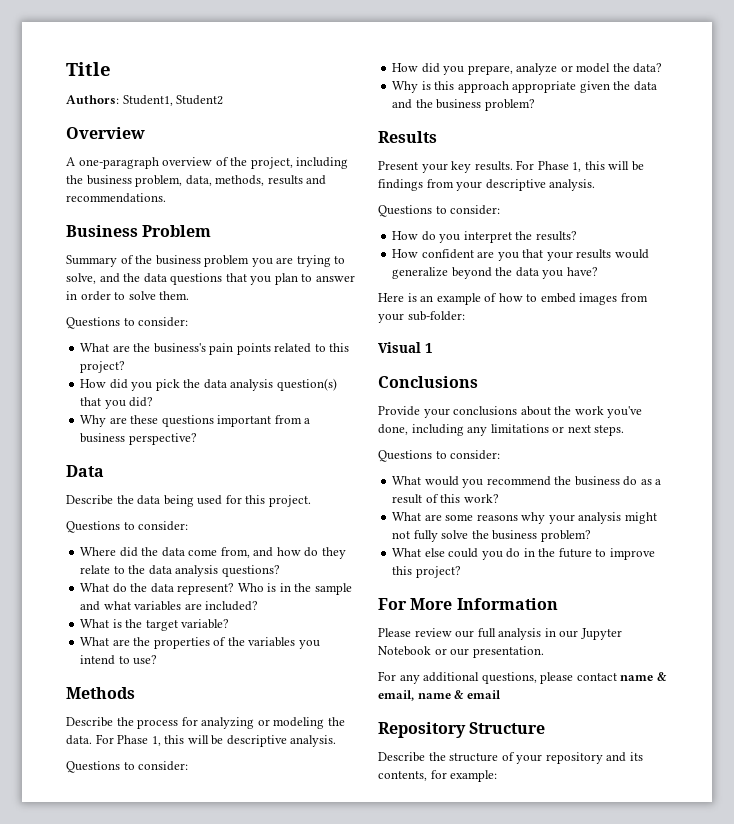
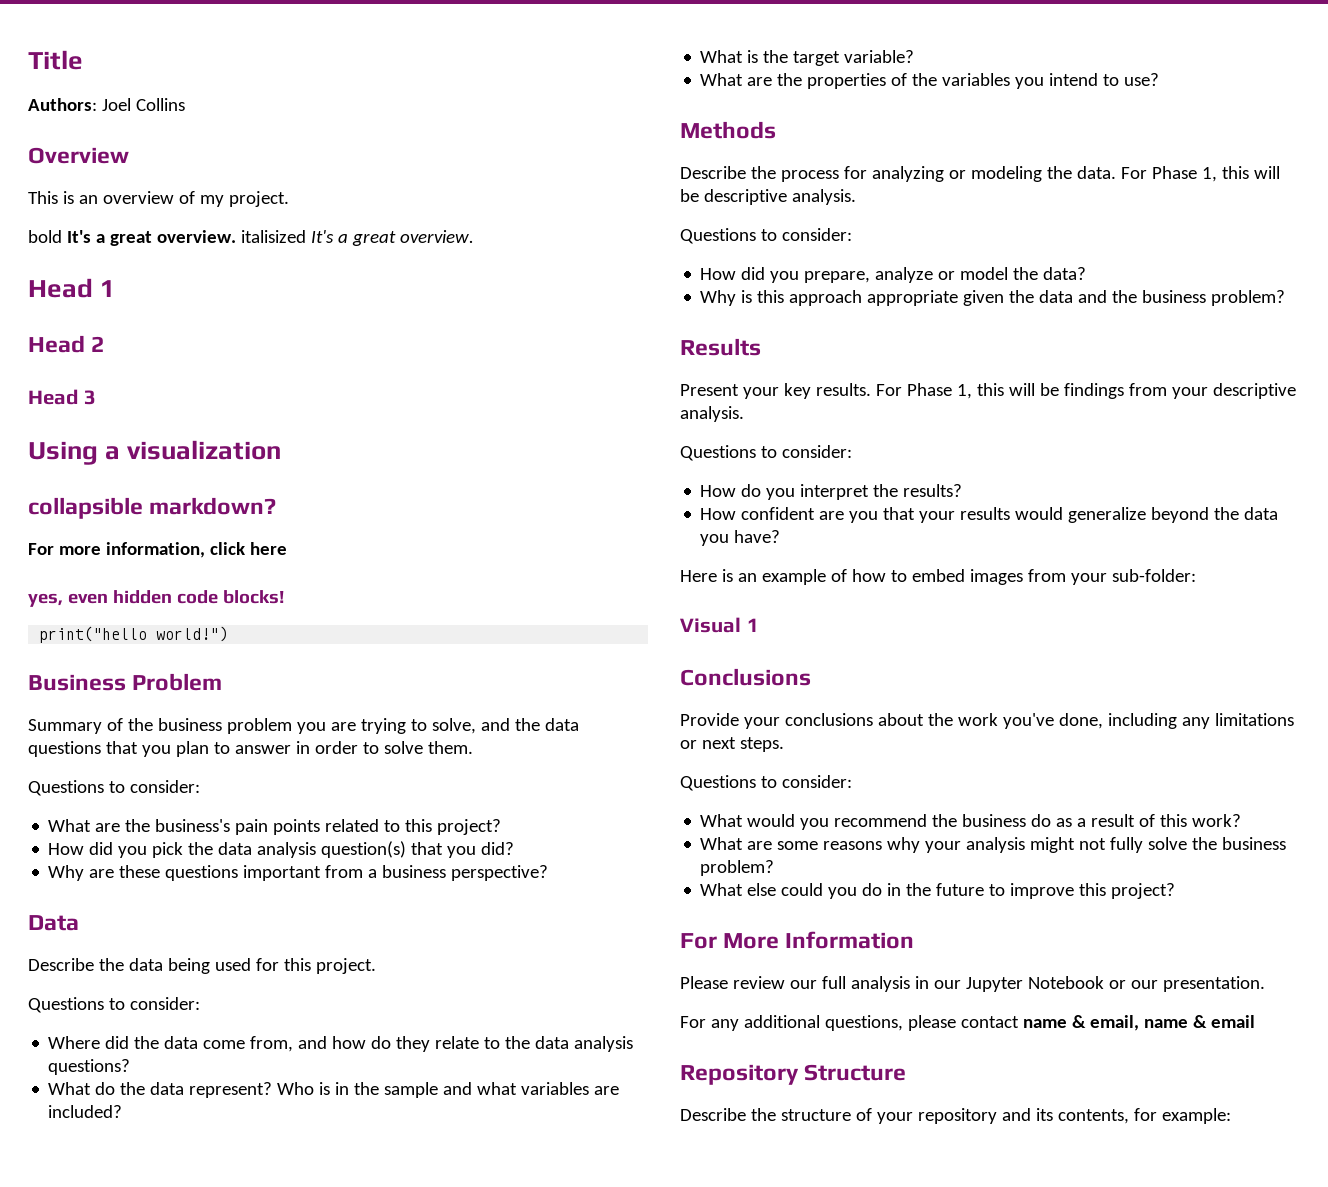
- Authors: Student1, Student2
+ Authors: Joel Collins
- A one-paragraph overview of the project, including the business problem, data, methods, results and recommendations.
+ This is an overview of my project.
+ bold It's a great overview. italisized It's a great overview.
+ Head 1
+ Head 2
+ Head 3
+ Using a visualization
+ collapsible markdown?
+ For more information, click here
+ yes, even hidden code blocks!
+ print("hello world!")

